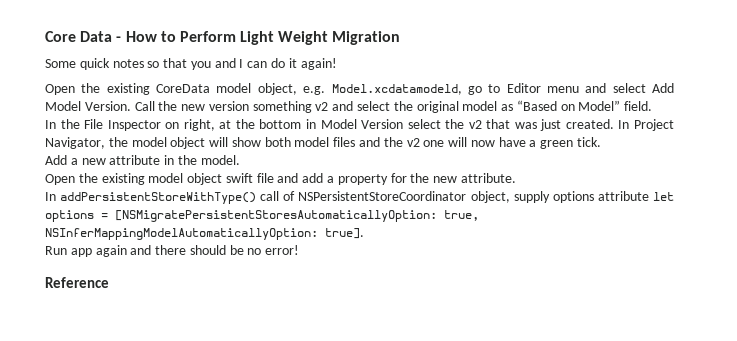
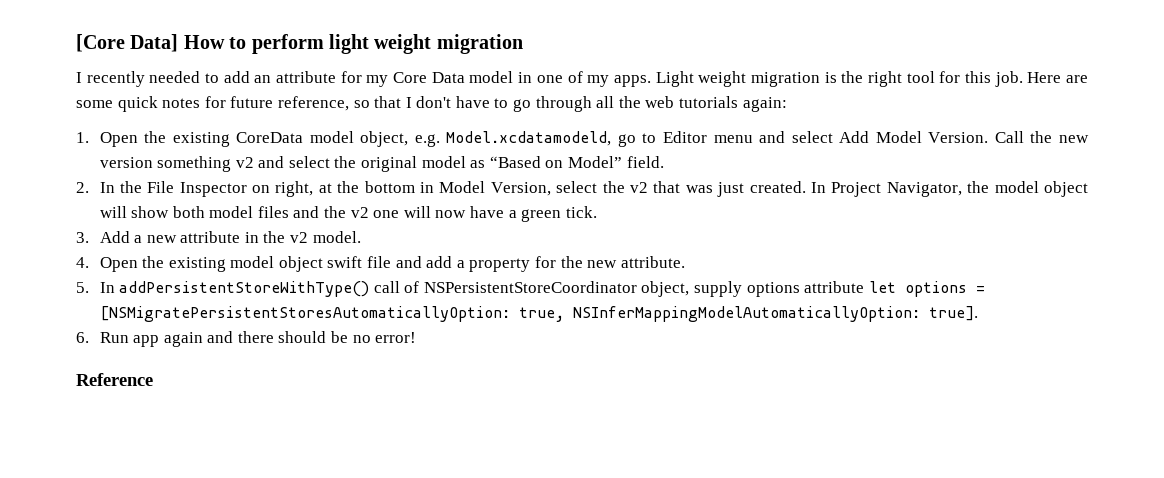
- Core Data - How to Perform Light Weight Migration
- Some quick notes so that you and I can do it again!
- Open the existing CoreData model object, e.g. Model.xcdatamodeld, go to Editor menu and select Add Model Version.
+ [Core Data] How to perform light weight migration
+ I recently needed to add an attribute for my Core Data model in one of my apps. Light weight migration is the right tool for this job. Here are some quick notes for future reference, so that I don't have to go through all the web tutorials again:
+ 1. Open the existing CoreData model object, e.g. Model.xcdatamodeld, go to Editor menu and select Add Model Version.
- In the File Inspector on right, at the bottom in Model Version select the v2 that was just created.
+ 2. In the File Inspector on right, at the bottom in Model Version, select the v2 that was just created.
- Add a new attribute in the model.
+ 3. Add a new attribute in the v2 model.
- Open the existing model object swift file and add a property for the new attribute.
+ 4. Open the existing model object swift file and add a property for the new attribute.
- In addPersistentStoreWithType() call of NSPersistentStoreCoordinator object, supply options attribute let options = [NSMigratePersistentStoresAutomaticallyOption: true, NSInferMappingModelAutomaticallyOption: true].
+ 5. In addPersistentStoreWithType() call of NSPersistentStoreCoordinator object, supply options attribute let options = [NSMigratePersistentStoresAutomaticallyOption: true, NSInferMappingModelAutomaticallyOption: true].
- Run app again and there should be no error!
+ 6. Run app again and there should be no error!

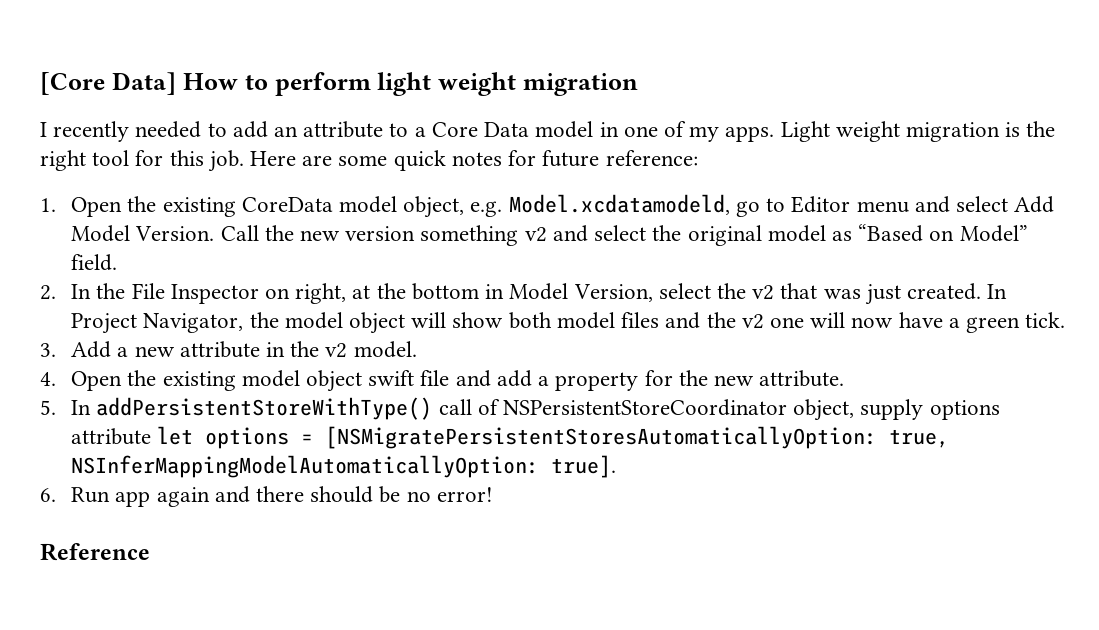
- I recently needed to add an attribute for my Core Data model in one of my apps.
+ I recently needed to add an attribute to a Core Data model in one of my apps.
- Here are some quick notes for future reference, so that I don't have to go through all the web tutorials again:
+ Here are some quick notes for future reference:

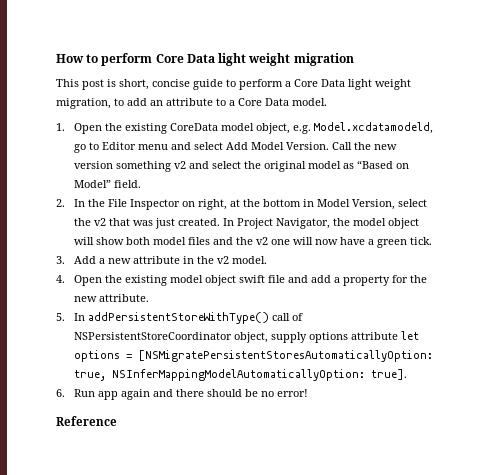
- [Core Data] How to perform light weight migration
+ How to perform Core Data light weight migration
- I recently needed to add an attribute to a Core Data model in one of my apps. Light weight migration is the right tool for this job. Here are some quick notes for future reference:
+ This post is short, concise guide to perform a Core Data light weight migration, to add an attribute to a Core Data model.

